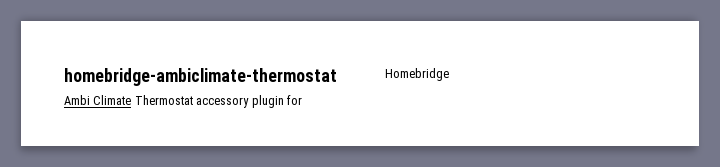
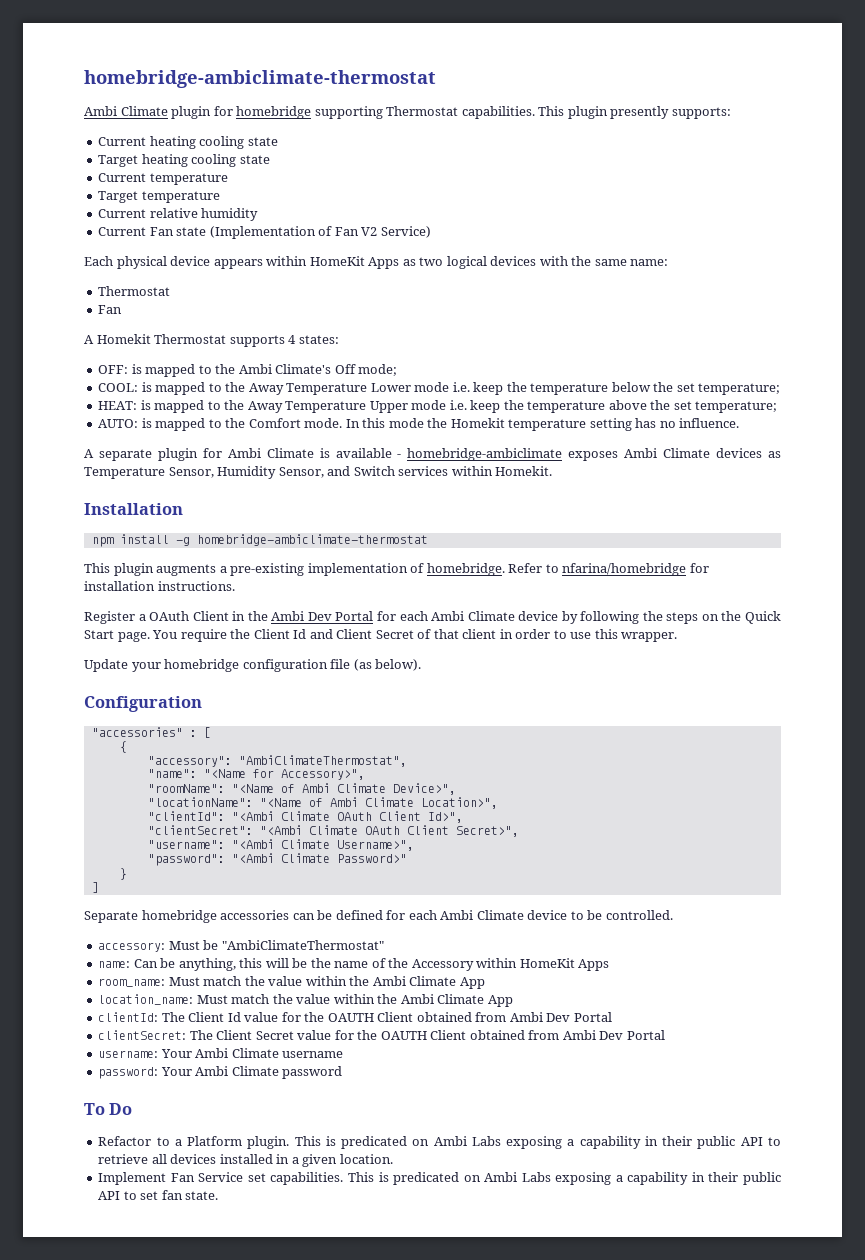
- Ambi Climate Thermostat accessory plugin for Homebridge
+ Ambi Climate plugin for homebridge supporting Thermostat capabilities. This plugin presently supports:
+ Current heating cooling state
+ Target heating cooling state
+ Current temperature
+ Target temperature
+ Current relative humidity
+ Current Fan state (Implementation of Fan V2 Service)
+ Each physical device appears within HomeKit Apps as two logical devices with the same name:
+ Thermostat
+ Fan
+ A Homekit Thermostat supports 4 states:
+ OFF: is mapped to the Ambi Climate's Off mode;
+ COOL: is mapped to the Away Temperature Lower mode i.e. keep the temperature below the set temperature;
+ HEAT: is mapped to the Away Temperature Upper mode i.e. keep the temperature above the set temperature;
+ AUTO: is mapped to the Comfort mode. In this mode the Homekit temperature setting has no influence.
+ A separate plugin for Ambi Climate is available - homebridge-ambiclimate exposes Ambi Climate devices as Temperature Sensor, Humidity Sensor, and Switch services within Homekit.
+ Installation
+ npm install -g homebridge-ambiclimate-thermostat
+ This plugin augments a pre-existing implementation of homebridge. Refer to nfarina/homebridge for installation instructions.
+ Register a OAuth Client in the Ambi Dev Portal for each Ambi Climate device by following the steps on the Quick Start page. You require the Client Id and Client Secret of that client in order to use this wrapper.
+ Update your homebridge configuration file (as below).
+ Configuration
+ "accessories" : [
+ {
+ "accessory": "AmbiClimateThermostat",
+ "name": "<Name for Accessory>",
+ "roomName": "<Name of Ambi Climate Device>",
+ "locationName": "<Name of Ambi Climate Location>",
+ "clientId": "<Ambi Climate OAuth Client Id>",
+ "clientSecret": "<Ambi Climate OAuth Client Secret>",
+ "username": "<Ambi Climate Username>",
+ "password": "<Ambi Climate Password>"
+ }
+ ]
+ Separate homebridge accessories can be defined for each Ambi Climate device to be controlled.
+ accessory: Must be "AmbiClimateThermostat"
+ name: Can be anything, this will be the name of the Accessory within HomeKit Apps
+ room_name: Must match the value within the Ambi Climate App
+ location_name: Must match the value within the Ambi Climate App
+ clientId: The Client Id value for the OAUTH Client obtained from Ambi Dev Portal
+ clientSecret: The Client Secret value for the OAUTH Client obtained from Ambi Dev Portal
+ username: Your Ambi Climate username
+ password: Your Ambi Climate password
+ To Do
+ Refactor to a Platform plugin. This is predicated on Ambi Labs exposing a capability in their public API to retrieve all devices installed in a given location.
+ Implement Fan Service set capabilities. This is predicated on Ambi Labs exposing a capability in their public API to set fan state.

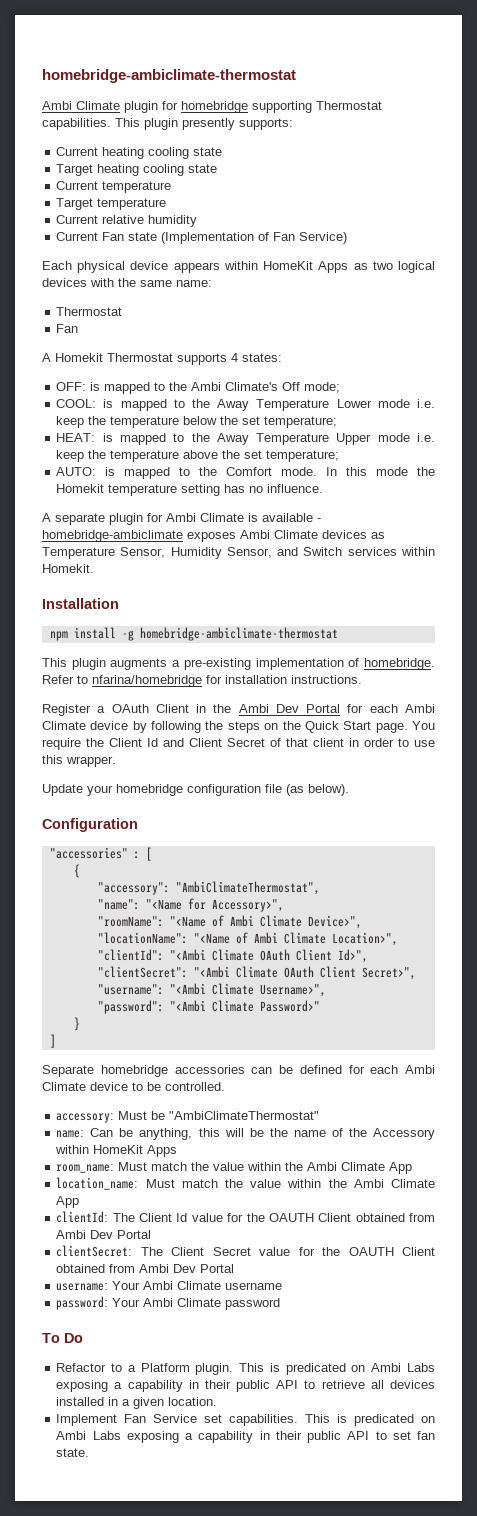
- Current Fan state (Implementation of Fan V2 Service)
+ Current Fan state (Implementation of Fan Service)

